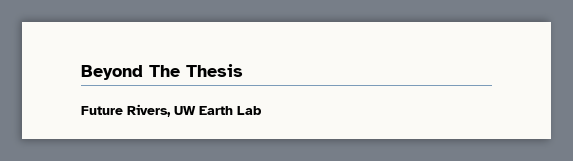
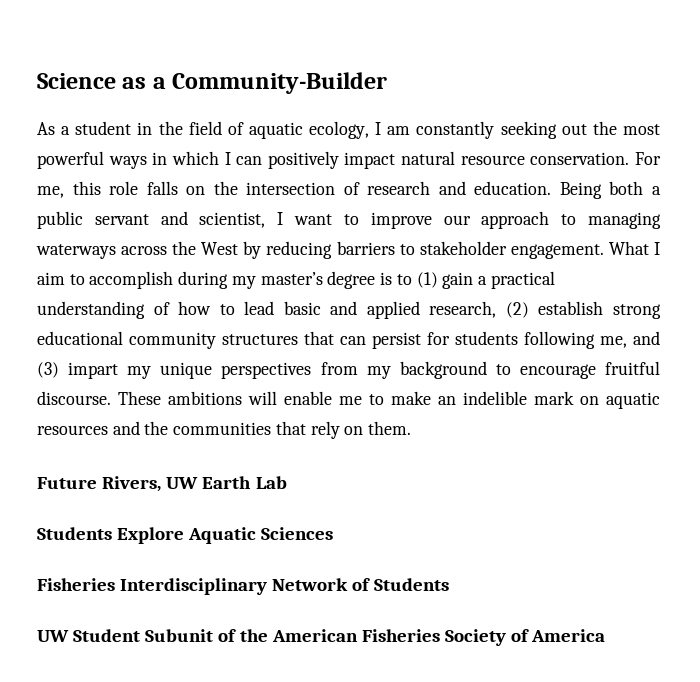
- Beyond The Thesis
+ Science as a Community-Builder
+ As a student in the field of aquatic ecology, I am constantly seeking out the most powerful ways in which I can positively impact natural resource conservation. For me, this role falls on the intersection of research and education. Being both a public servant and scientist, I want to improve our approach to managing waterways across the West by reducing barriers to stakeholder engagement. What I aim to accomplish during my master’s degree is to (1) gain a practical understanding of how to lead basic and applied research, (2) establish strong educational community structures that can persist for students following me, and (3) impart my unique perspectives from my background to encourage fruitful discourse. These ambitions will enable me to make an indelible mark on aquatic resources and the communities that rely on them.
+ Students Explore Aquatic Sciences
+ Fisheries Interdisciplinary Network of Students
+ UW Student Subunit of the American Fisheries Society of America

